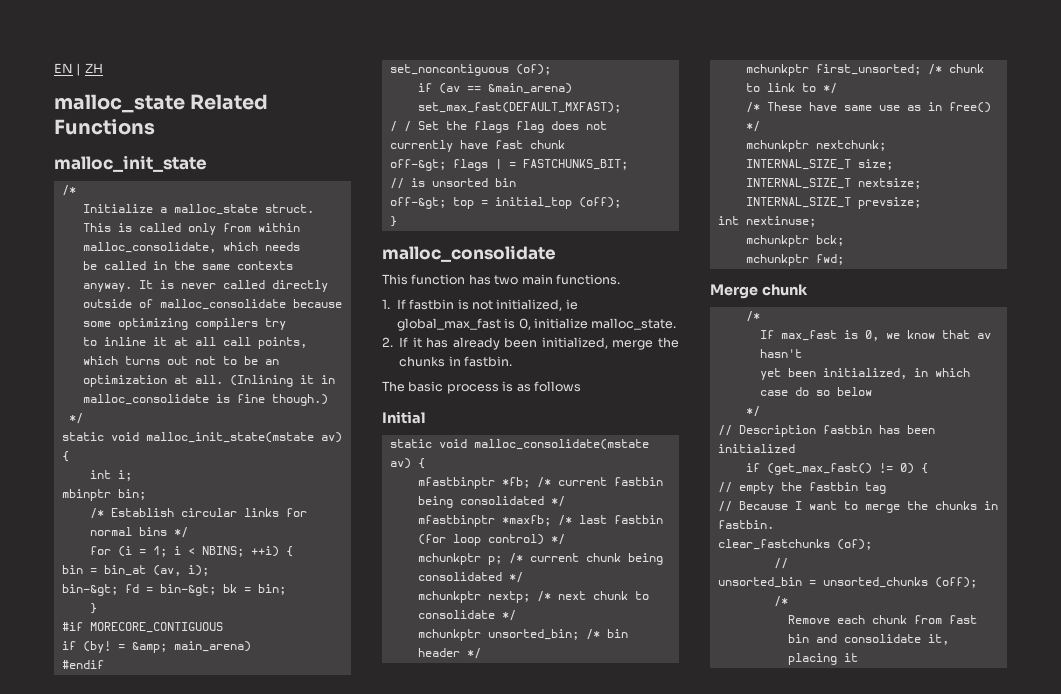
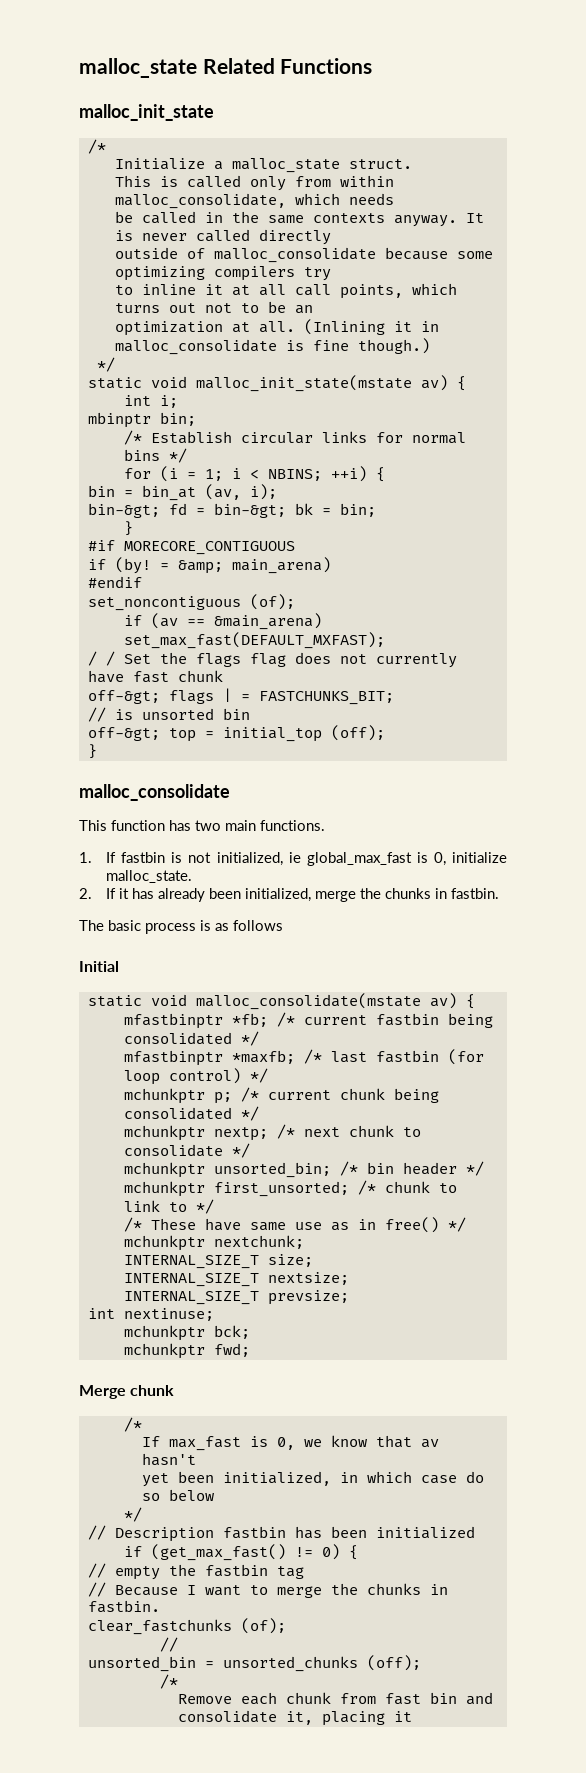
- EN | ZH

